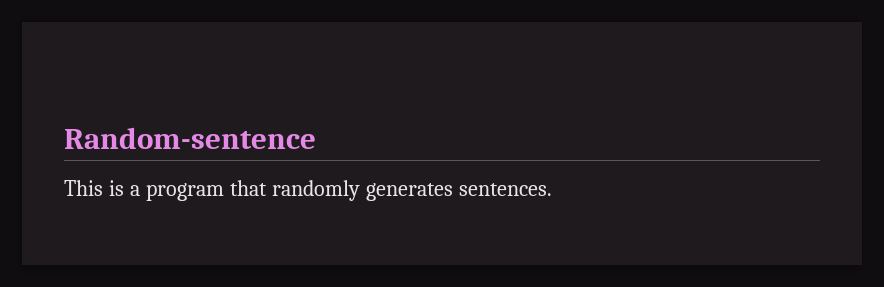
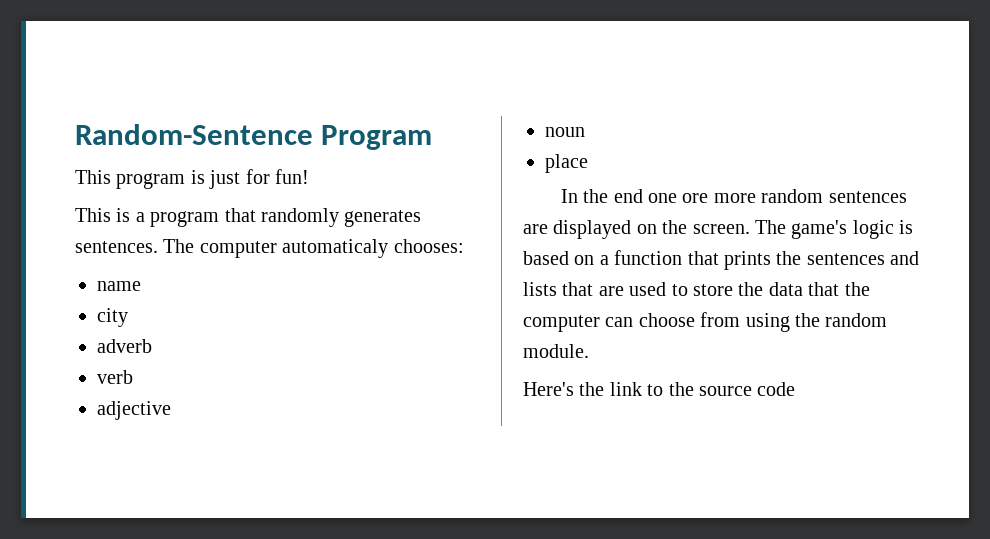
- Random-sentence
+ Random-Sentence Program
+ This program is just for fun!
+ The computer automaticaly chooses:
+ name
+ city
+ adverb
+ verb
+ adjective
+ noun
+ place
+ In the end one ore more random sentences are displayed on the screen. The game's logic is based on a function that prints the sentences and lists that are used to store the data that the computer can choose from using the random module.
+ Here's the link to the source code

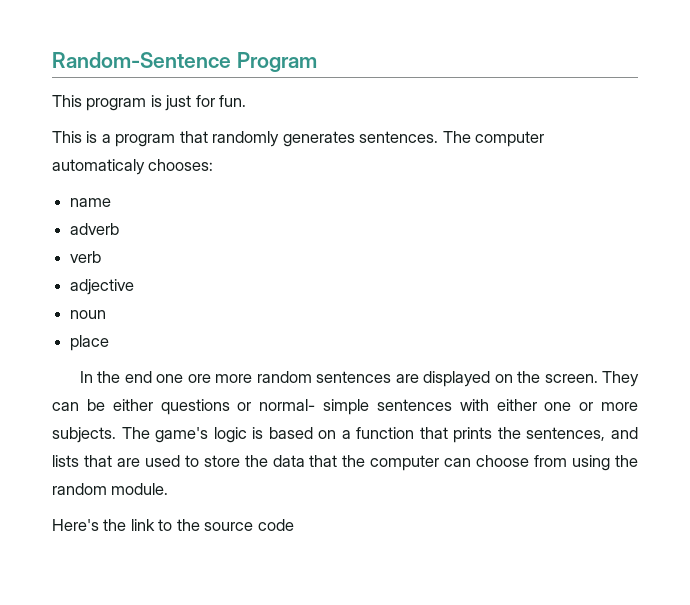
- This program is just for fun!
+ This program is just for fun.
- city
+ They can be either questions or normal- simple sentences with either one or more subjects.
- The game's logic is based on a function that prints the sentences and lists that are used to store the data that the computer can choose from using the random module.
+ The game's logic is based on a function that prints the sentences, and lists that are used to store the data that the computer can choose from using the random module.

